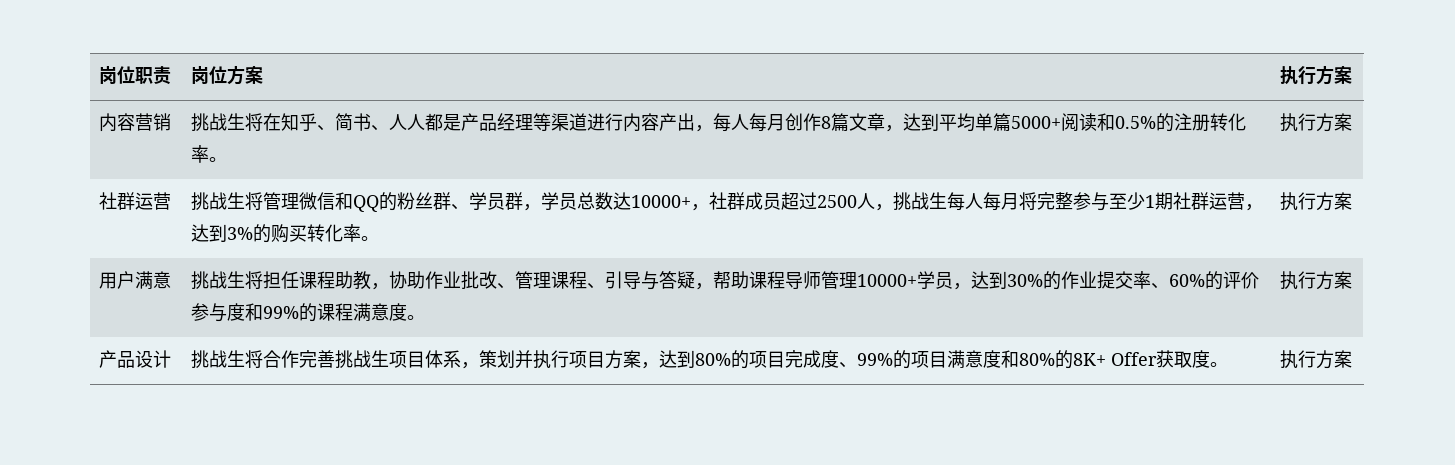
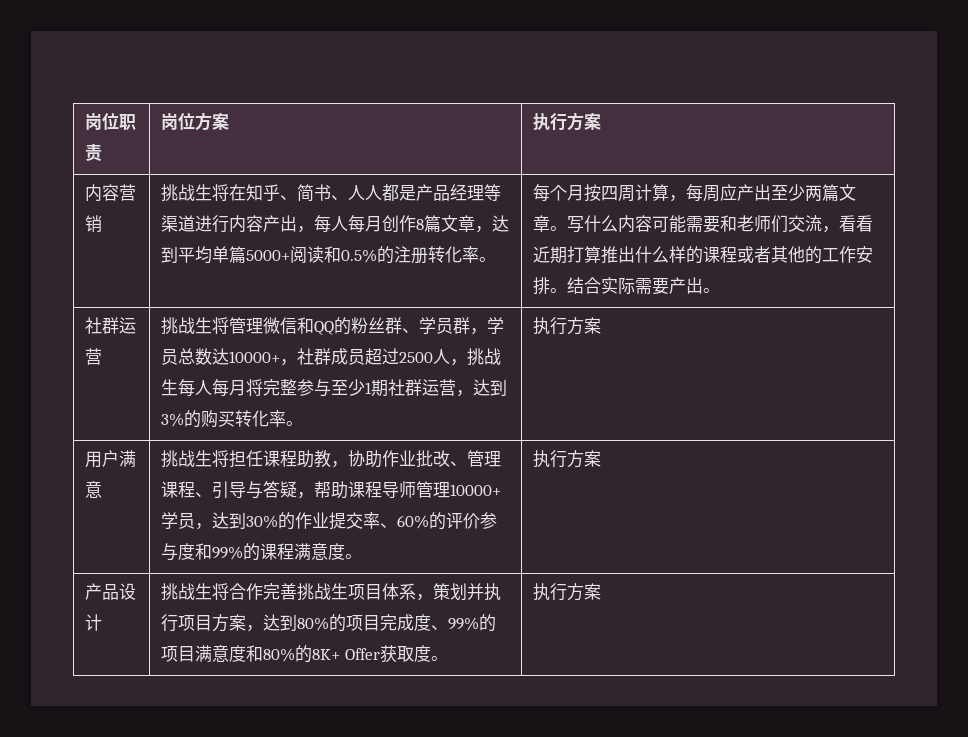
- 挑战生将在知乎、简书、人人都是产品经理等渠道进行内容产出，每人每月创作8篇文章，达到平均单篇5000+阅读和0.5%的注册转化率。 | 执行方案
+ 挑战生将在知乎、简书、人人都是产品经理等渠道进行内容产出，每人每月创作8篇文章，达到平均单篇5000+阅读和0.5%的注册转化率。 | 每个月按四周计算，每周应产出至少两篇文章。写什么内容可能需要和老师们交流，看看近期打算推出什么样的课程或者其他的工作安排。结合实际需要产出。

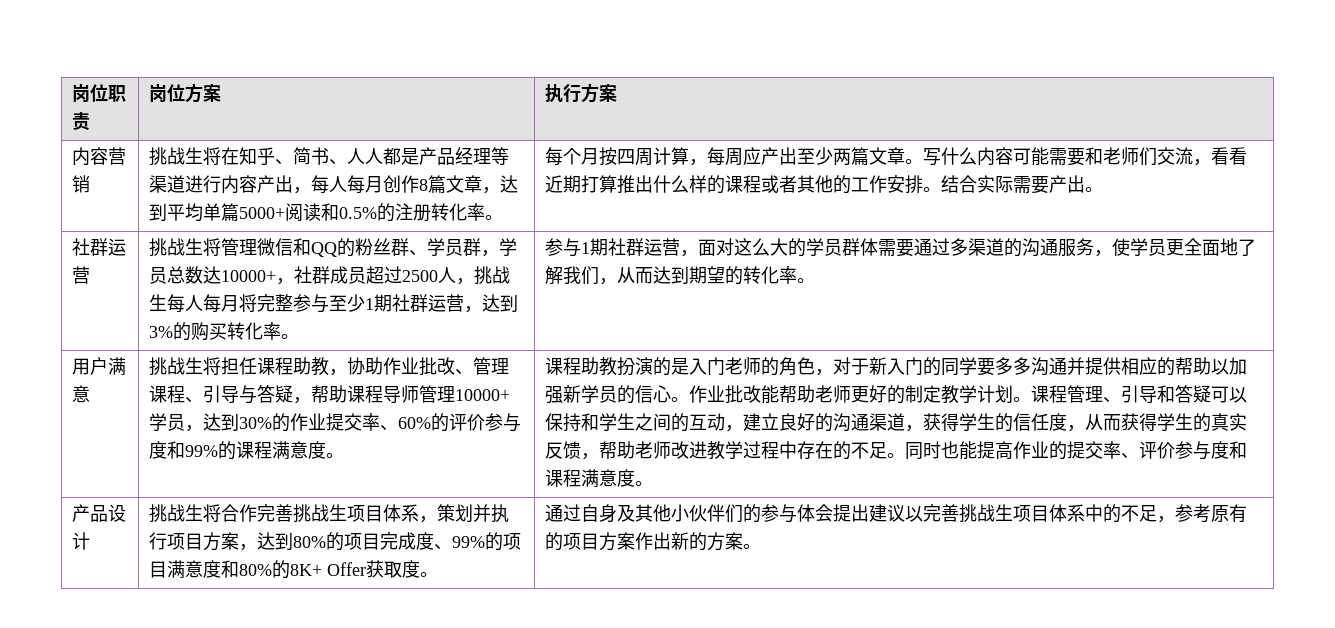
- 挑战生将管理微信和QQ的粉丝群、学员群，学员总数达10000+，社群成员超过2500人，挑战生每人每月将完整参与至少1期社群运营，达到3%的购买转化率。 | 执行方案
+ 挑战生将管理微信和QQ的粉丝群、学员群，学员总数达10000+，社群成员超过2500人，挑战生每人每月将完整参与至少1期社群运营，达到3%的购买转化率。 | 参与1期社群运营，面对这么大的学员群体需要通过多渠道的沟通服务，使学员更全面地了解我们，从而达到期望的转化率。
- 挑战生将担任课程助教，协助作业批改、管理课程、引导与答疑，帮助课程导师管理10000+学员，达到30%的作业提交率、60%的评价参与度和99%的课程满意度。 | 执行方案
+ 挑战生将担任课程助教，协助作业批改、管理课程、引导与答疑，帮助课程导师管理10000+学员，达到30%的作业提交率、60%的评价参与度和99%的课程满意度。 | 课程助教扮演的是入门老师的角色，对于新入门的同学要多多沟通并提供相应的帮助以加强新学员的信心。作业批改能帮助老师更好的制定教学计划。课程管理、引导和答疑可以保持和学生之间的互动，建立良好的沟通渠道，获得学生的信任度，从而获得学生的真实反馈，帮助老师改进教学过程中存在的不足。同时也能提高作业的提交率、评价参与度和课程满意度。
- 挑战生将合作完善挑战生项目体系，策划并执行项目方案，达到80%的项目完成度、99%的项目满意度和80%的8K+ Offer获取度。 | 执行方案
+ 挑战生将合作完善挑战生项目体系，策划并执行项目方案，达到80%的项目完成度、99%的项目满意度和80%的8K+ Offer获取度。 | 通过自身及其他小伙伴们的参与体会提出建议以完善挑战生项目体系中的不足，参考原有的项目方案作出新的方案。

